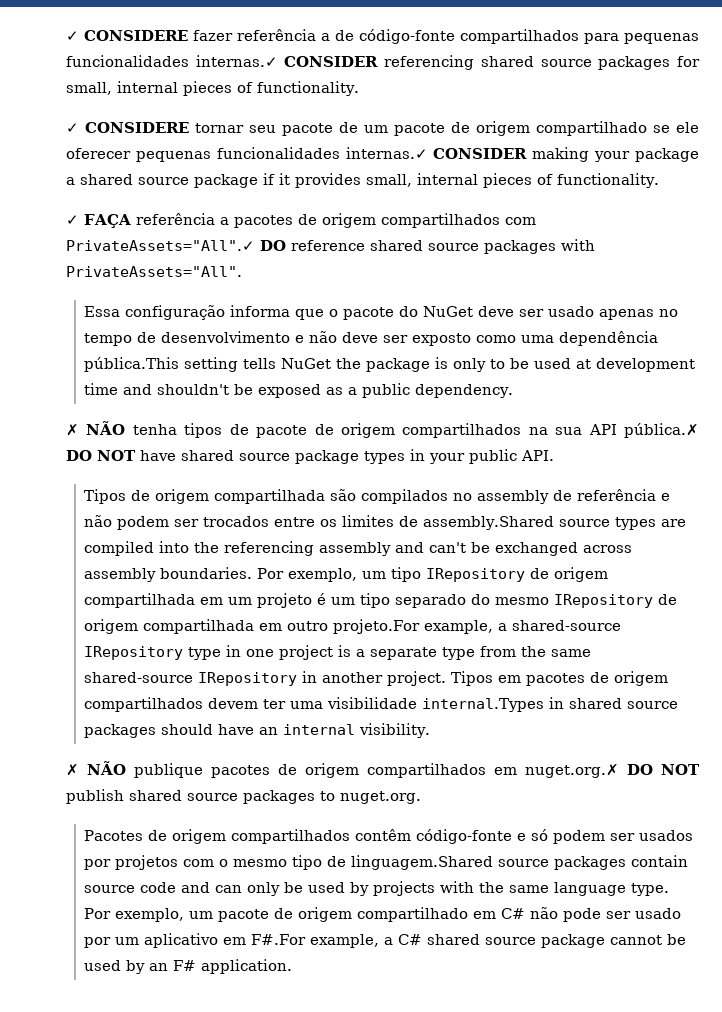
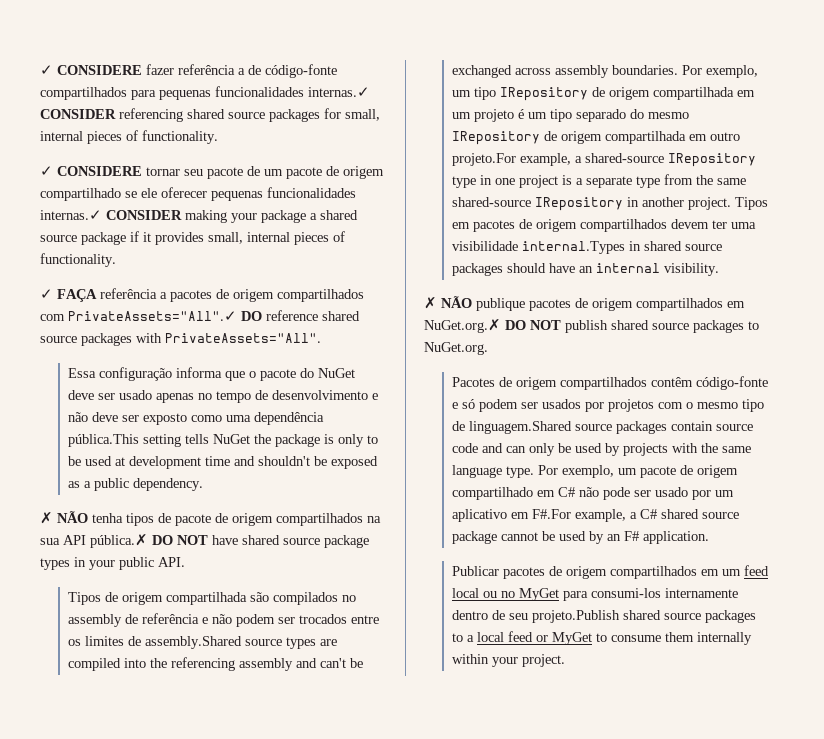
- ✗ NÃO publique pacotes de origem compartilhados em nuget.org.✗ DO NOT publish shared source packages to nuget.org.
+ ✗ NÃO publique pacotes de origem compartilhados em NuGet.org.✗ DO NOT publish shared source packages to NuGet.org.
+ Publicar pacotes de origem compartilhados em um feed local ou no MyGet para consumi-los internamente dentro de seu projeto.Publish shared source packages to a local feed or MyGet to consume them internally within your project.

